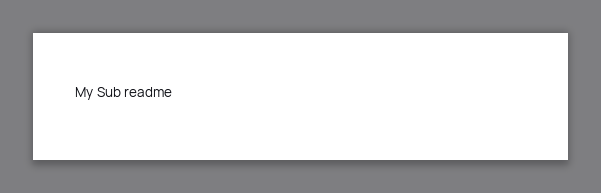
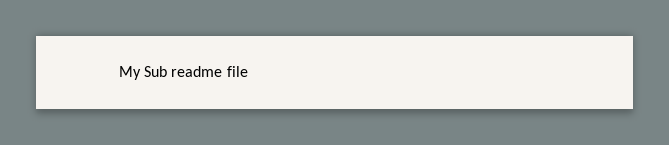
- My Sub readme
+ My Sub readme file

